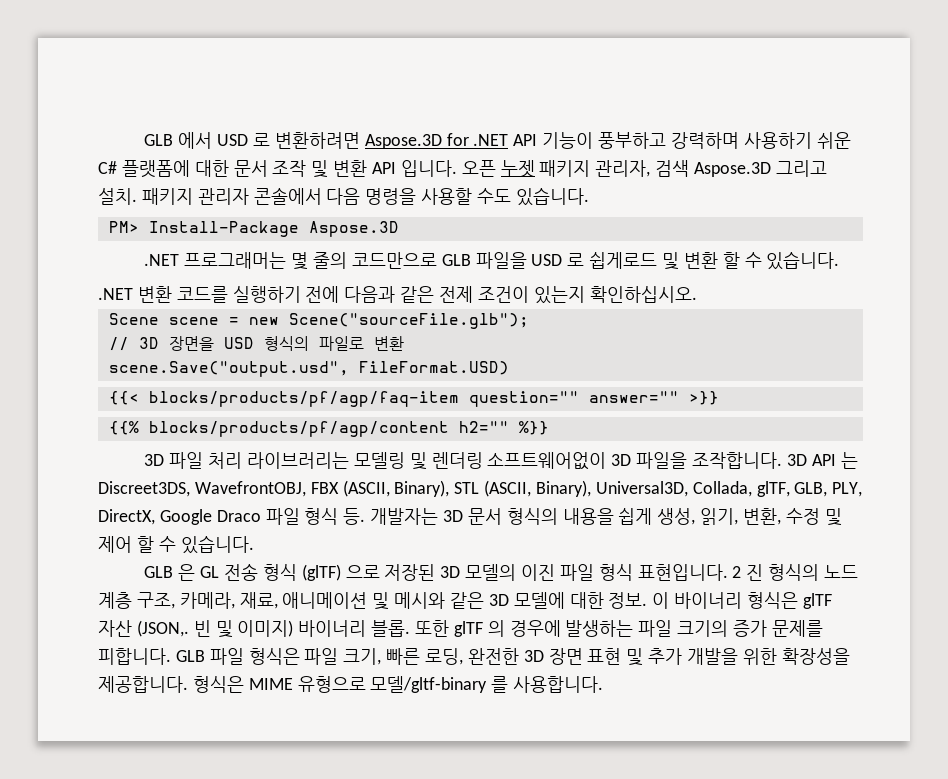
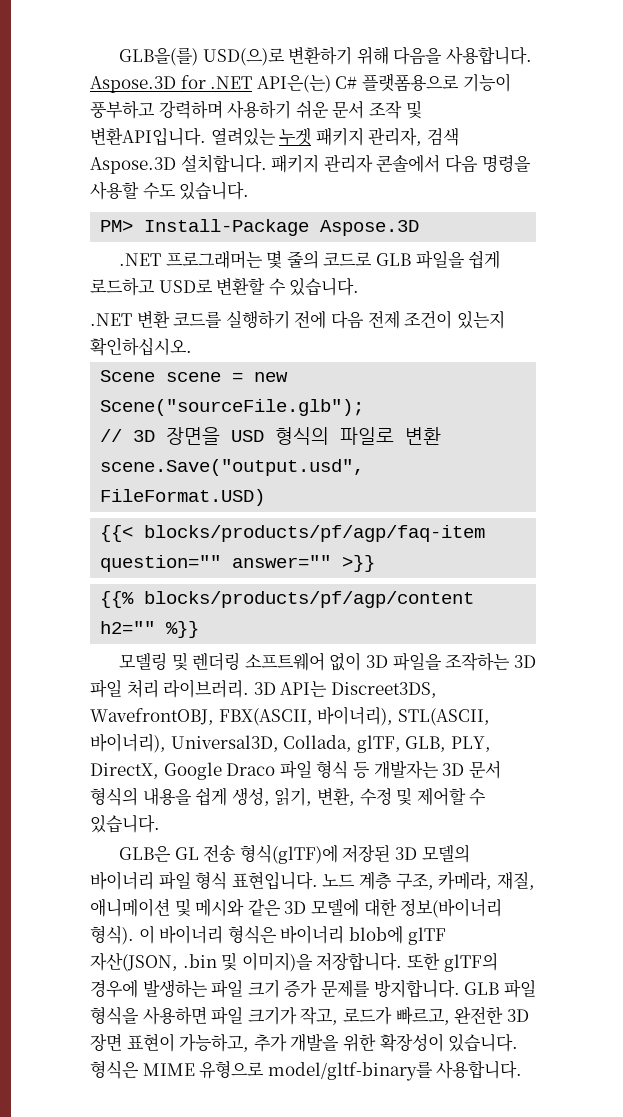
- GLB 에서 USD 로 변환하려면 Aspose.3D for .NET API 기능이 풍부하고 강력하며 사용하기 쉬운 C# 플랫폼에 대한 문서 조작 및 변환 API 입니다. 오픈 누젯 패키지 관리자, 검색 Aspose.3D 그리고 설치.
+ GLB을(를) USD(으)로 변환하기 위해 다음을 사용합니다. Aspose.3D for .NET API은(는) C# 플랫폼용으로 기능이 풍부하고 강력하며 사용하기 쉬운 문서 조작 및 변환API입니다. 열려있는 누겟 패키지 관리자, 검색 Aspose.3D 설치합니다.
- .NET 프로그래머는 몇 줄의 코드만으로 GLB 파일을 USD 로 쉽게로드 및 변환 할 수 있습니다.
+ .NET 프로그래머는 몇 줄의 코드로 GLB 파일을 쉽게 로드하고 USD로 변환할 수 있습니다.
- .NET 변환 코드를 실행하기 전에 다음과 같은 전제 조건이 있는지 확인하십시오.
+ .NET 변환 코드를 실행하기 전에 다음 전제 조건이 있는지 확인하십시오.
- 3D 파일 처리 라이브러리는 모델링 및 렌더링 소프트웨어없이 3D 파일을 조작합니다. 3D API 는 Discreet3DS, WavefrontOBJ, FBX (ASCII, Binary), STL (ASCII, Binary), Universal3D, Collada, glTF, GLB, PLY, DirectX, Google Draco 파일 형식 등. 개발자는 3D 문서 형식의 내용을 쉽게 생성, 읽기, 변환, 수정 및 제어 할 수 있습니다.
- GLB 은 GL 전송 형식 (glTF) 으로 저장된 3D 모델의 이진 파일 형식 표현입니다.
+ 모델링 및 렌더링 소프트웨어 없이 3D 파일을 조작하는 3D 파일 처리 라이브러리. 3D API는 Discreet3DS, WavefrontOBJ, FBX(ASCII, 바이너리), STL(ASCII, 바이너리), Universal3D, Collada, glTF, GLB, PLY, DirectX, Google Draco 파일 형식 등 개발자는 3D 문서 형식의 내용을 쉽게 생성, 읽기, 변환, 수정 및 제어할 수 있습니다.
+ GLB은 GL 전송 형식(glTF)에 저장된 3D 모델의 바이너리 파일 형식 표현입니다.
- 2 진 형식의 노드 계층 구조, 카메라, 재료, 애니메이션 및 메시와 같은 3D 모델에 대한 정보.
+ 노드 계층 구조, 카메라, 재질, 애니메이션 및 메시와 같은 3D 모델에 대한 정보(바이너리 형식).
- 이 바이너리 형식은 glTF 자산 (JSON,. 빈 및 이미지) 바이너리 블롭. 또한 glTF 의 경우에 발생하는 파일 크기의 증가 문제를 피합니다.
+ 이 바이너리 형식은 바이너리 blob에 glTF 자산(JSON, .bin 및 이미지)을 저장합니다. 또한 glTF의 경우에 발생하는 파일 크기 증가 문제를 방지합니다.
- GLB 파일 형식은 파일 크기, 빠른 로딩, 완전한 3D 장면 표현 및 추가 개발을 위한 확장성을 제공합니다.
+ GLB 파일 형식을 사용하면 파일 크기가 작고, 로드가 빠르고, 완전한 3D 장면 표현이 가능하고, 추가 개발을 위한 확장성이 있습니다.
- 형식은 MIME 유형으로 모델/gltf-binary 를 사용합니다.
+ 형식은 MIME 유형으로 model/gltf-binary를 사용합니다.

